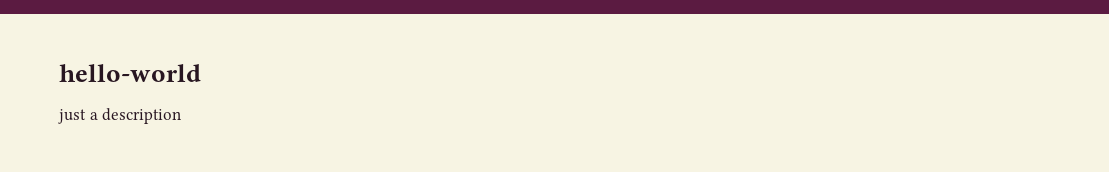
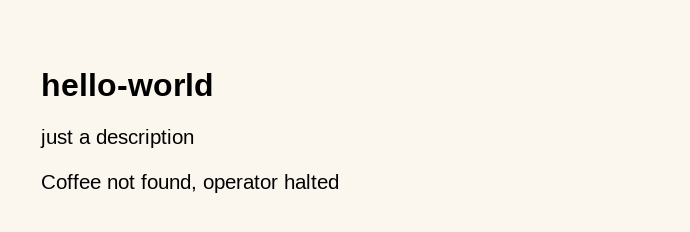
+ Coffee not found, operator halted

